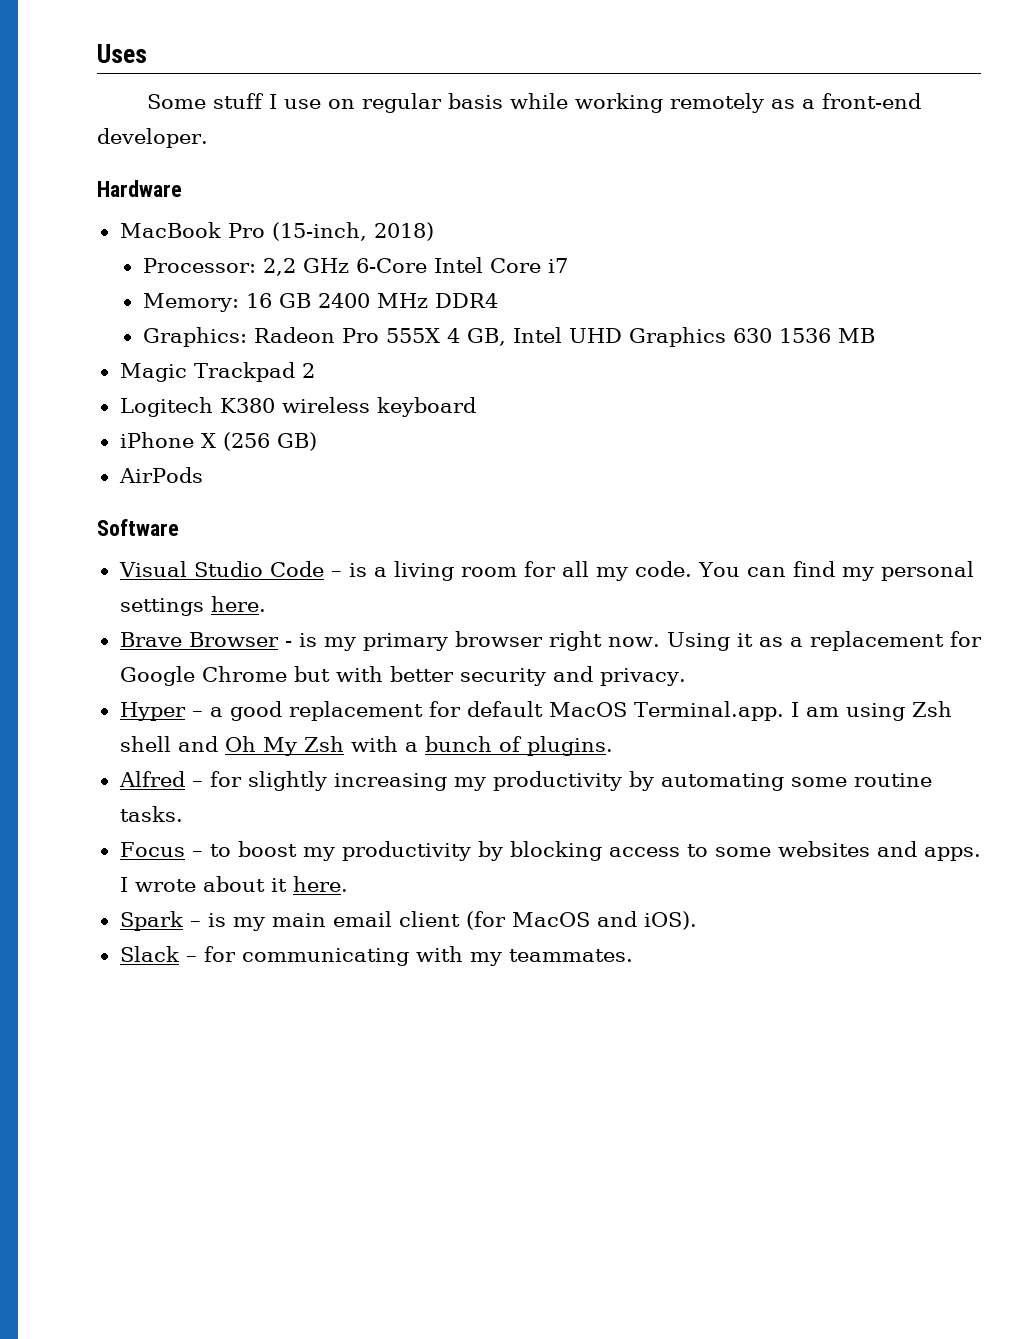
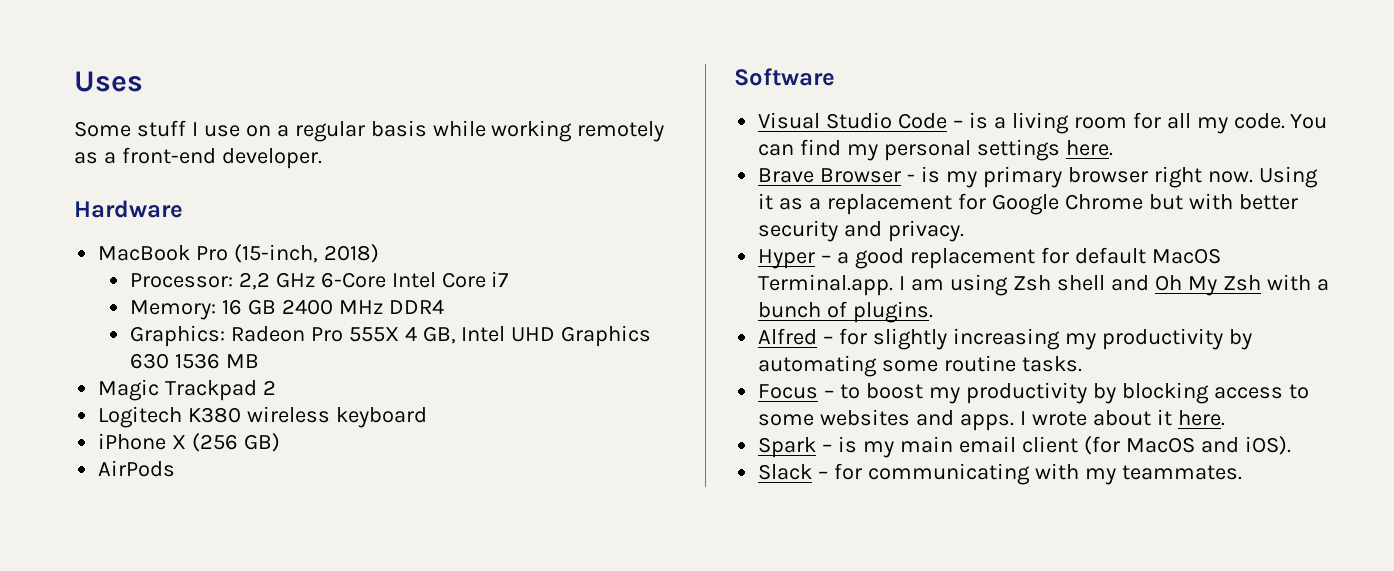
- Some stuff I use on regular basis while working remotely as a front-end developer.
+ Some stuff I use on a regular basis while working remotely as a front-end developer.

